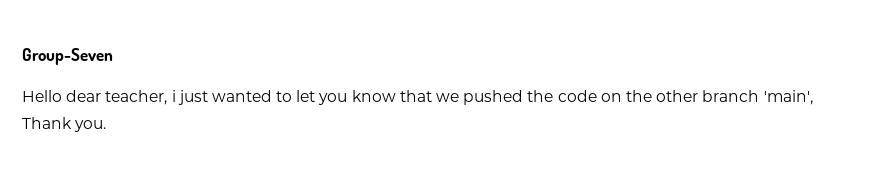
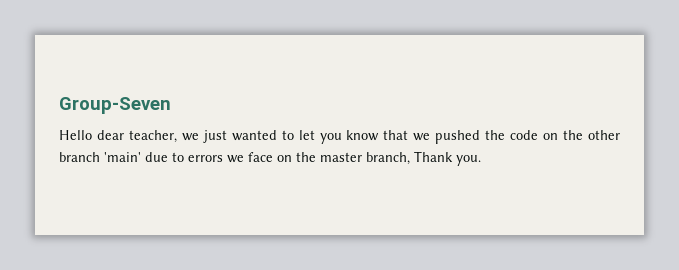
- Hello dear teacher, i just wanted to let you know that we pushed the code on the other branch 'main', Thank you.
+ Hello dear teacher, we just wanted to let you know that we pushed the code on the other branch 'main' due to errors we face on the master branch, Thank you.

